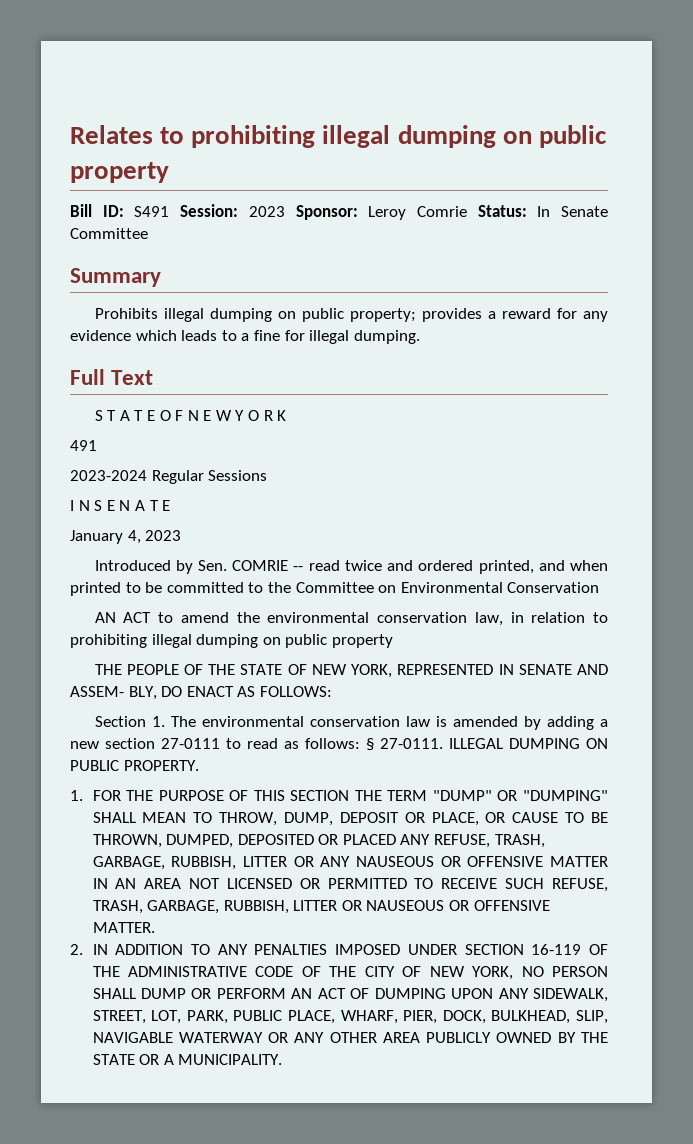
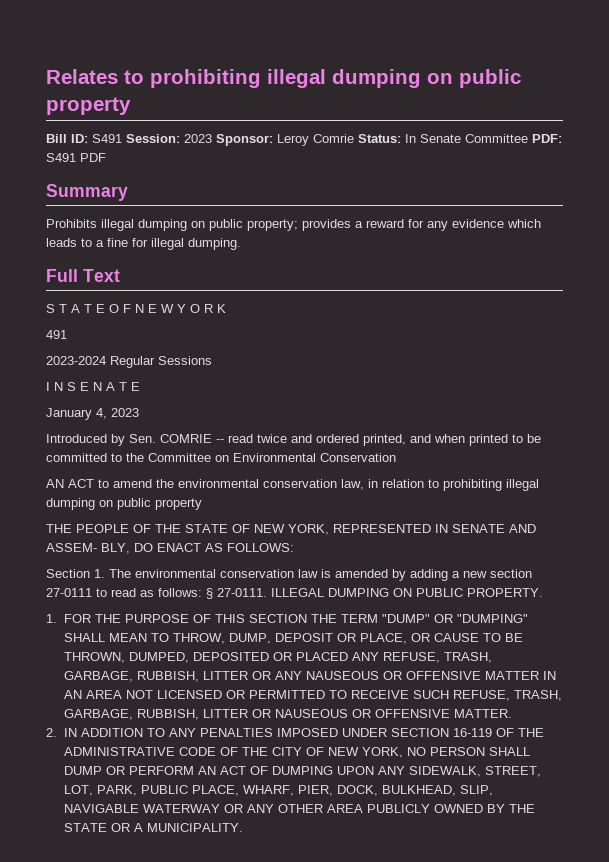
- Bill ID: S491 Session: 2023 Sponsor: Leroy Comrie Status: In Senate Committee
+ Bill ID: S491 Session: 2023 Sponsor: Leroy Comrie Status: In Senate Committee PDF: S491 PDF

